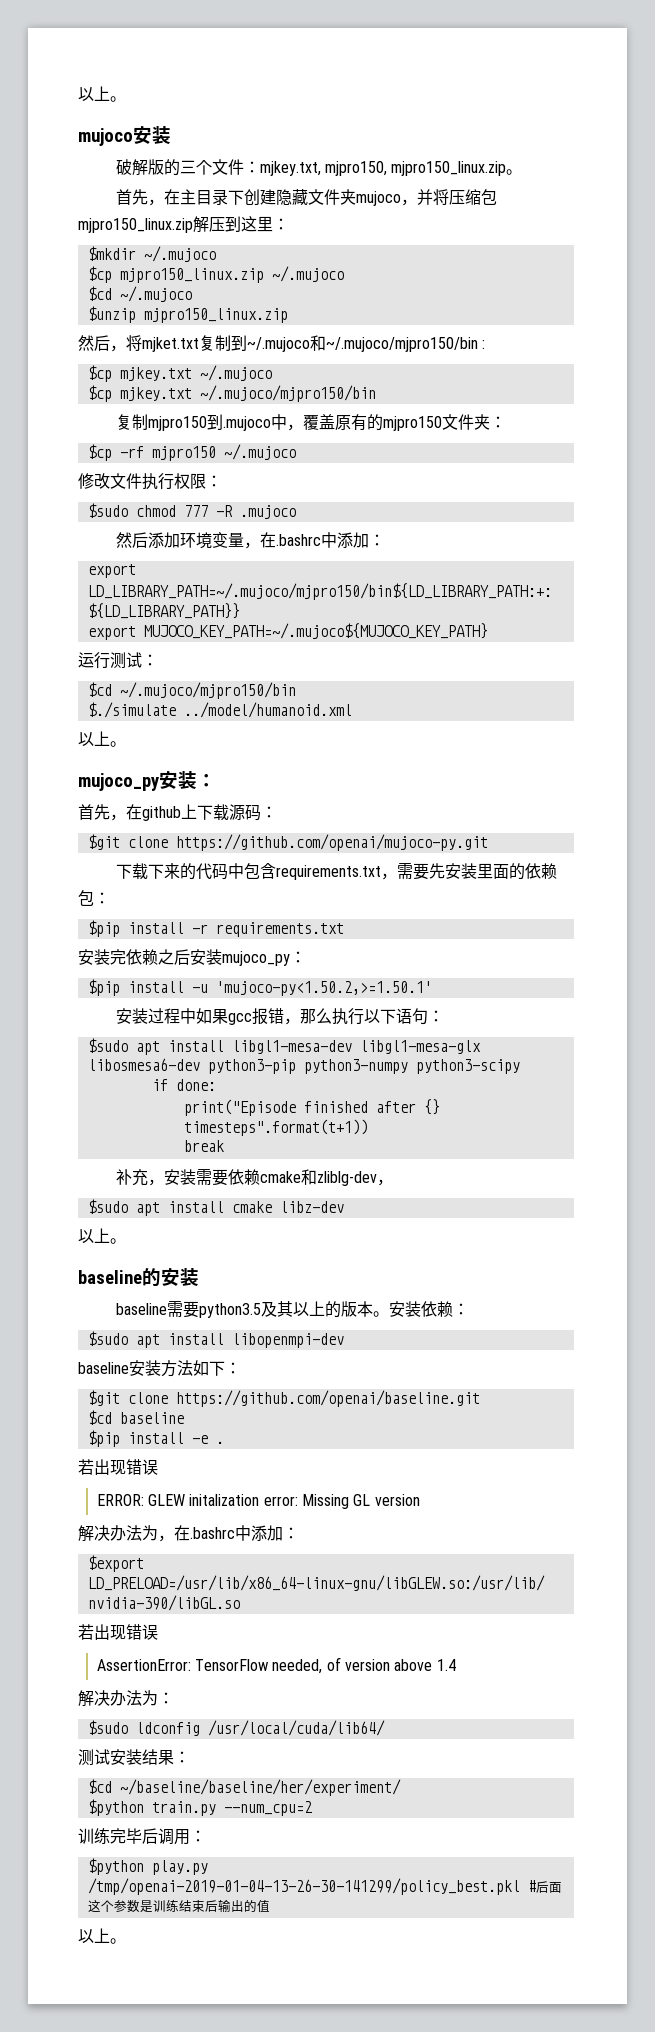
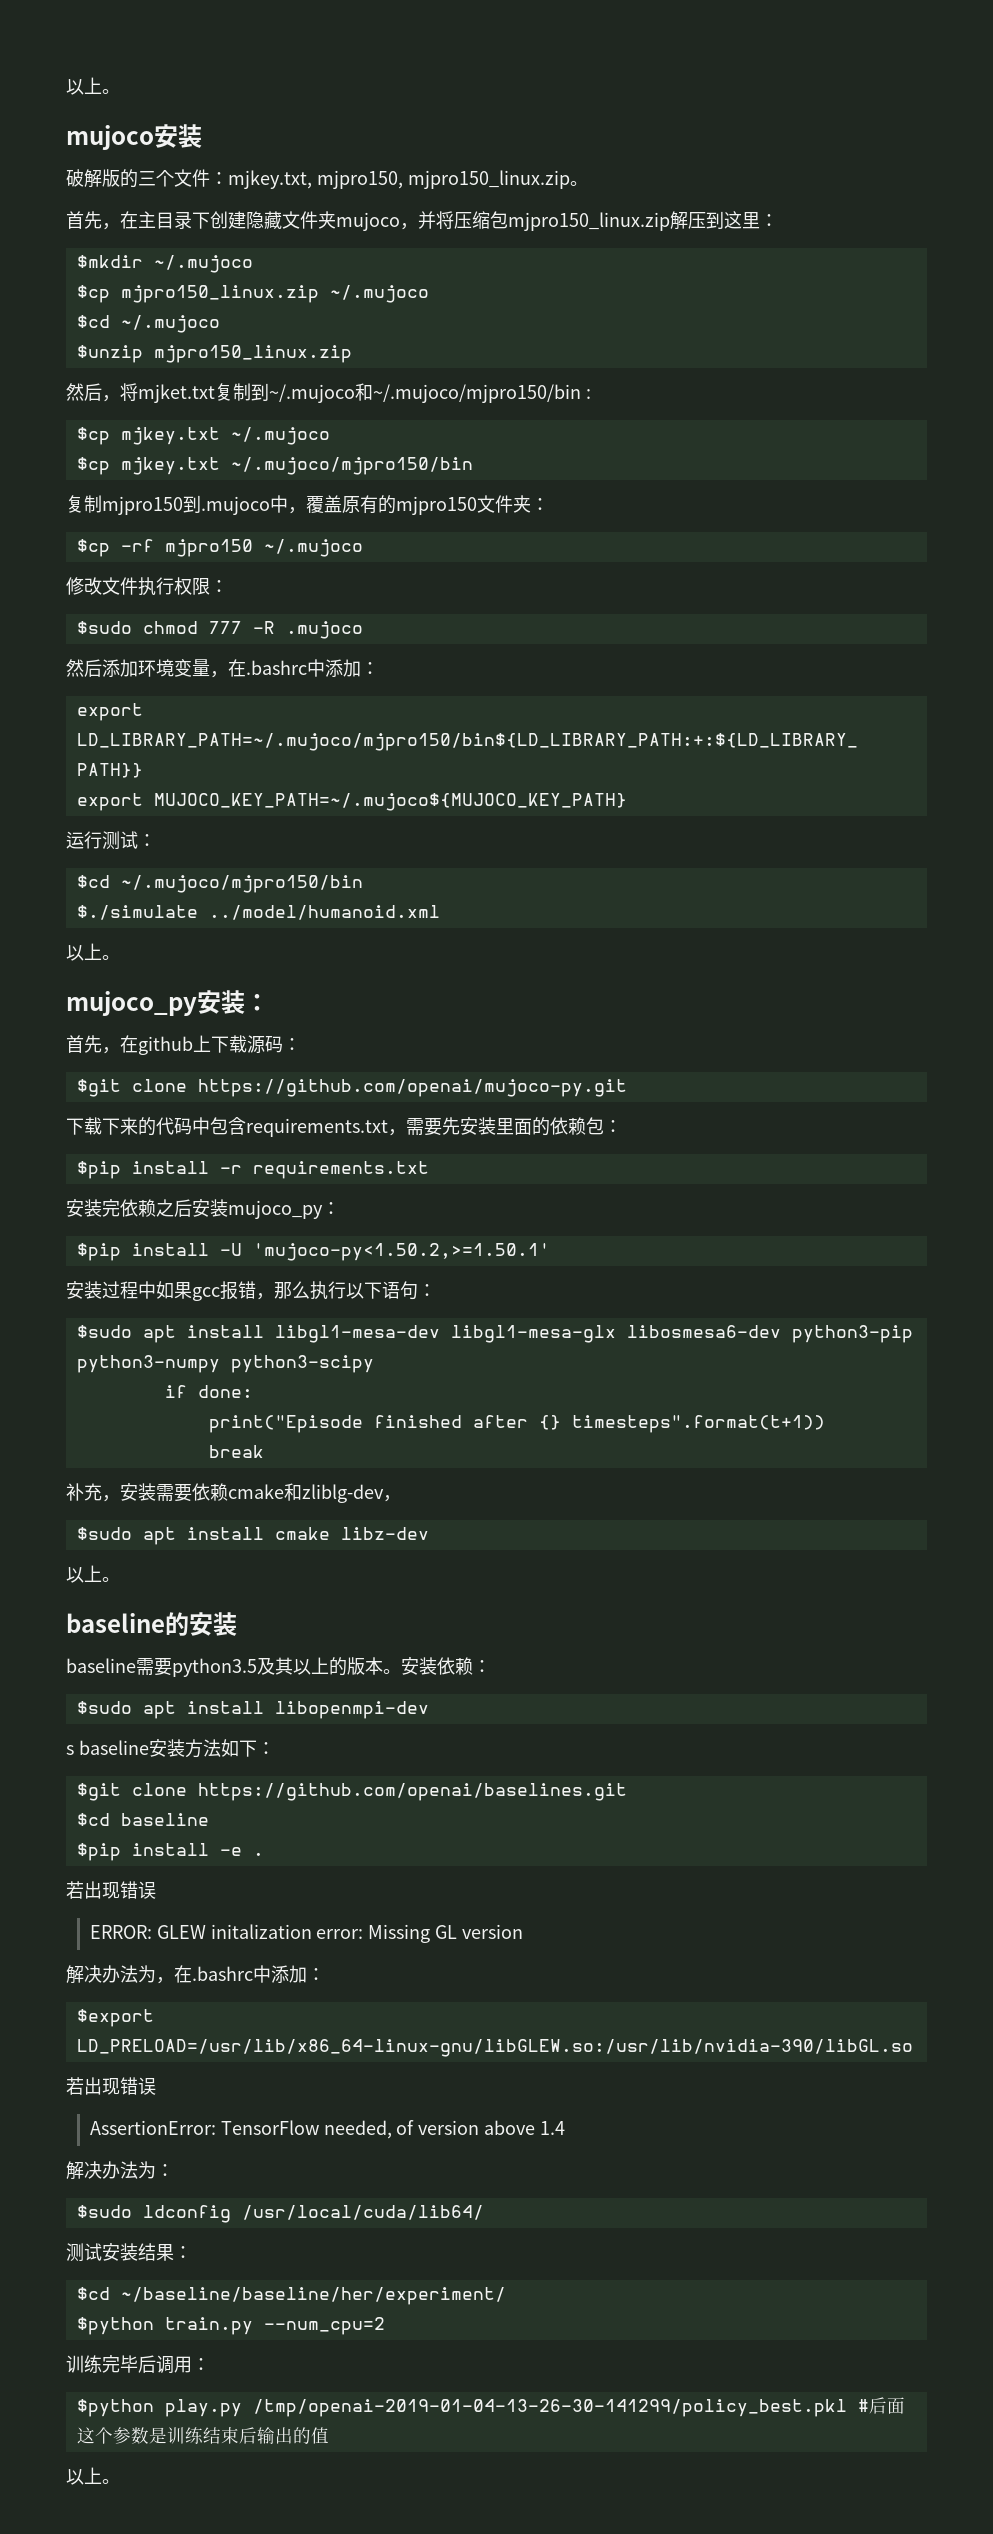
- $pip install -u 'mujoco-py<1.50.2,>=1.50.1'
+ $pip install -U 'mujoco-py<1.50.2,>=1.50.1'
- baseline安装方法如下：
+ s baseline安装方法如下：
- $git clone https://github.com/openai/baseline.git
+ $git clone https://github.com/openai/baselines.git

